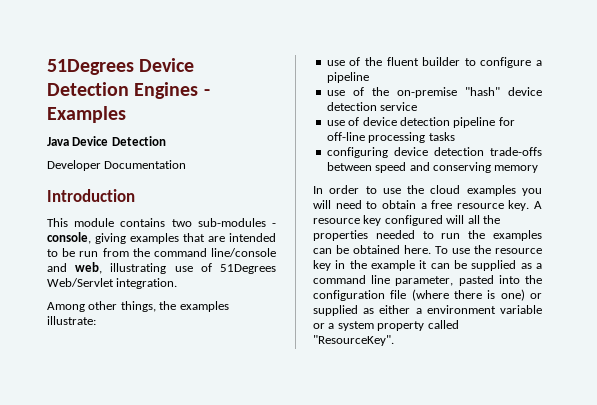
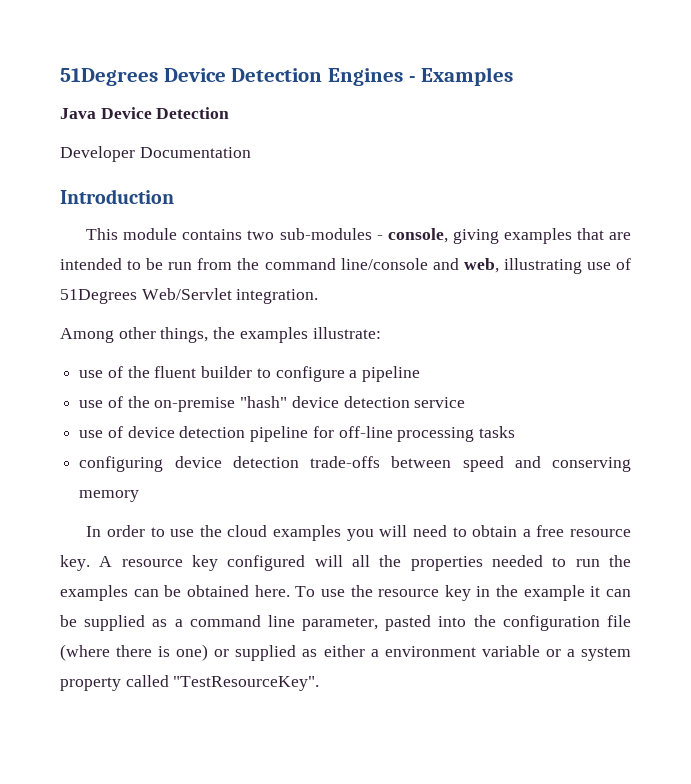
- To use the resource key in the example it can be supplied as a command line parameter, pasted into the configuration file (where there is one) or supplied as either a environment variable or a system property called "ResourceKey".
+ To use the resource key in the example it can be supplied as a command line parameter, pasted into the configuration file (where there is one) or supplied as either a environment variable or a system property called "TestResourceKey".

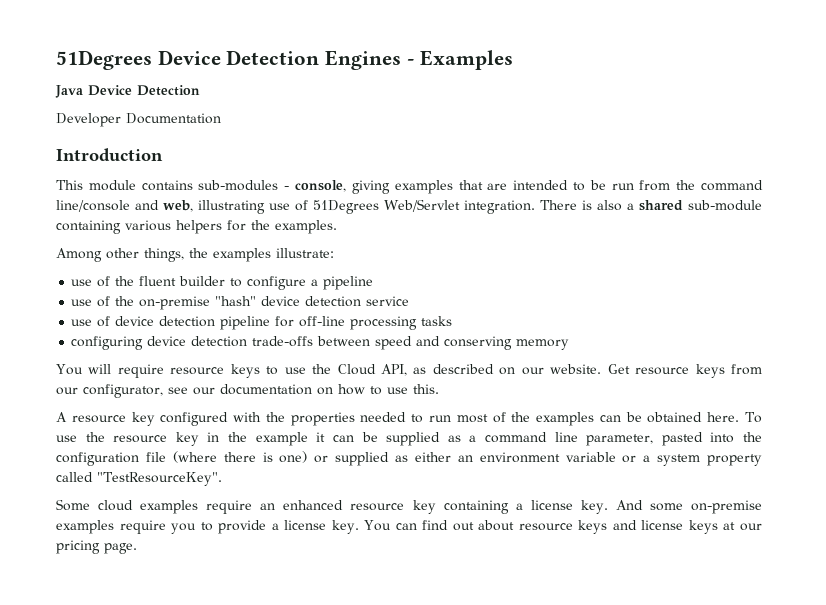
- This module contains two sub-modules - console, giving examples that are intended to be run from the command line/console and web, illustrating use of 51Degrees Web/Servlet integration.
+ This module contains sub-modules - console, giving examples that are intended to be run from the command line/console and web, illustrating use of 51Degrees Web/Servlet integration. There is also a shared sub-module containing various helpers for the examples.
- In order to use the cloud examples you will need to obtain a free resource key. A resource key configured will all the properties needed to run the examples can be obtained here.
+ You will require resource keys to use the Cloud API, as described on our website. Get resource keys from our configurator, see our documentation on how to use this.
+ A resource key configured with the properties needed to run most of the examples can be obtained here.
- To use the resource key in the example it can be supplied as a command line parameter, pasted into the configuration file (where there is one) or supplied as either a environment variable or a system property called "TestResourceKey".
+ To use the resource key in the example it can be supplied as a command line parameter, pasted into the configuration file (where there is one) or supplied as either an environment variable or a system property called "TestResourceKey".
+ Some cloud examples require an enhanced resource key containing a license key. And some on-premise examples require you to provide a license key. You can find out about resource keys and license keys at our pricing page.

